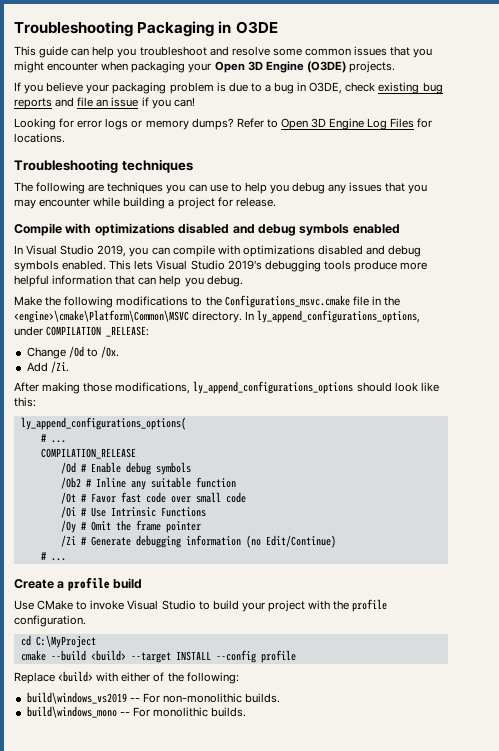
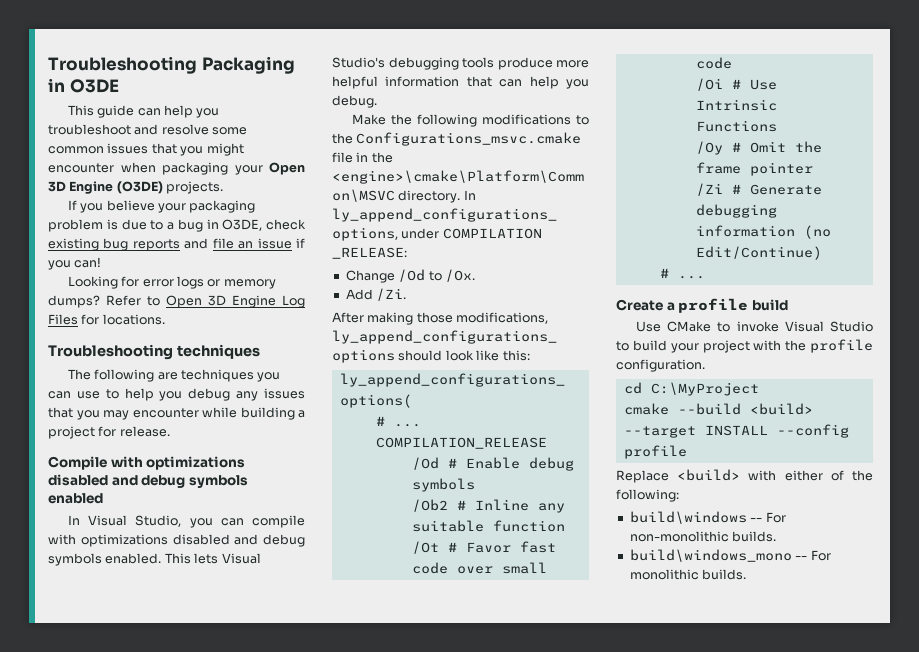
- In Visual Studio 2019, you can compile with optimizations disabled and debug symbols enabled.
+ In Visual Studio, you can compile with optimizations disabled and debug symbols enabled.
- This lets Visual Studio 2019's debugging tools produce more helpful information that can help you debug.
+ This lets Visual Studio's debugging tools produce more helpful information that can help you debug.
- build\windows_vs2019 -- For non-monolithic builds.
+ build\windows -- For non-monolithic builds.

